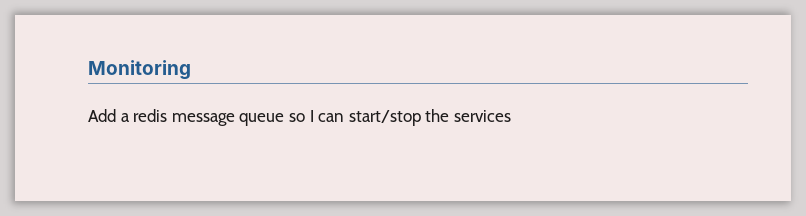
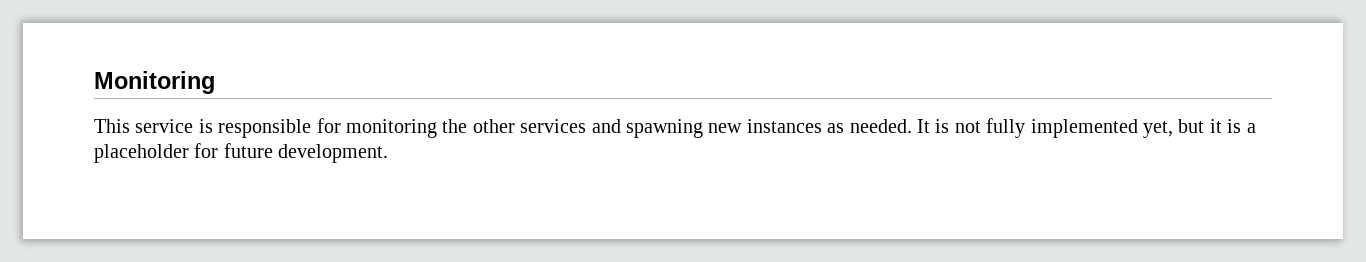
- Add a redis message queue so I can start/stop the services
+ This service is responsible for monitoring the other services and spawning new instances as needed. It is not fully implemented yet, but it is a placeholder for future development.

